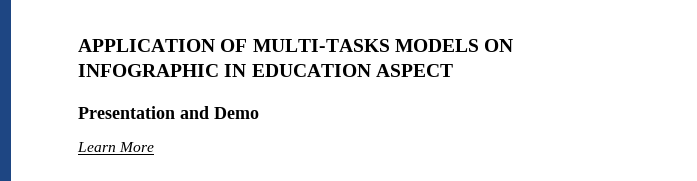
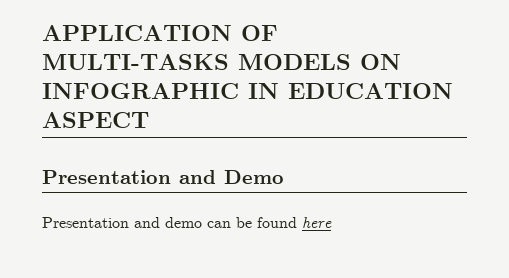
- Learn More
+ Presentation and demo can be found here

